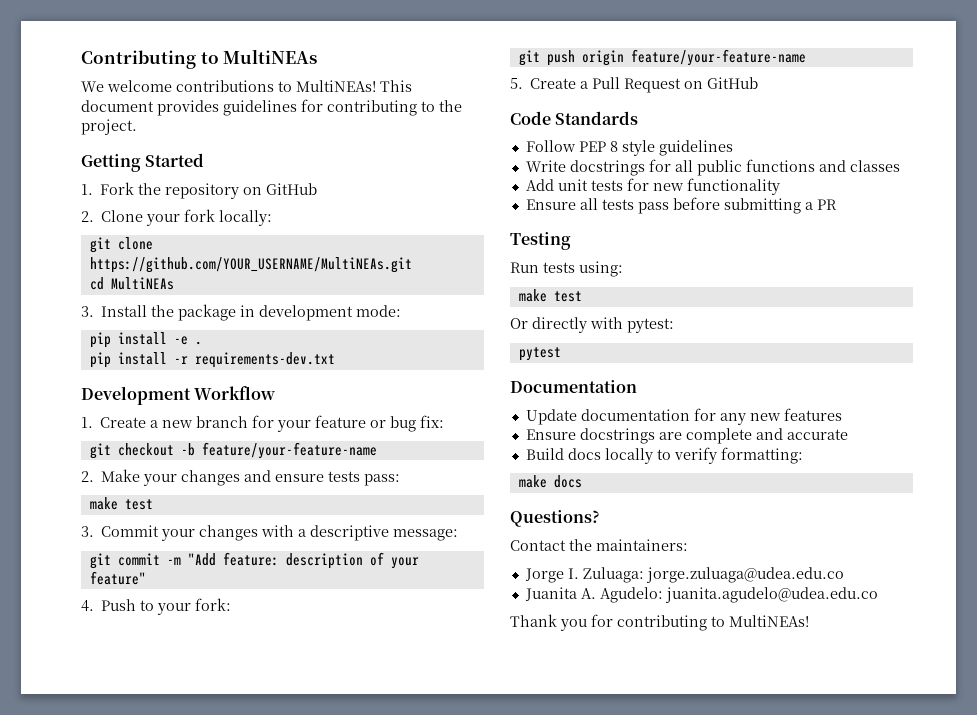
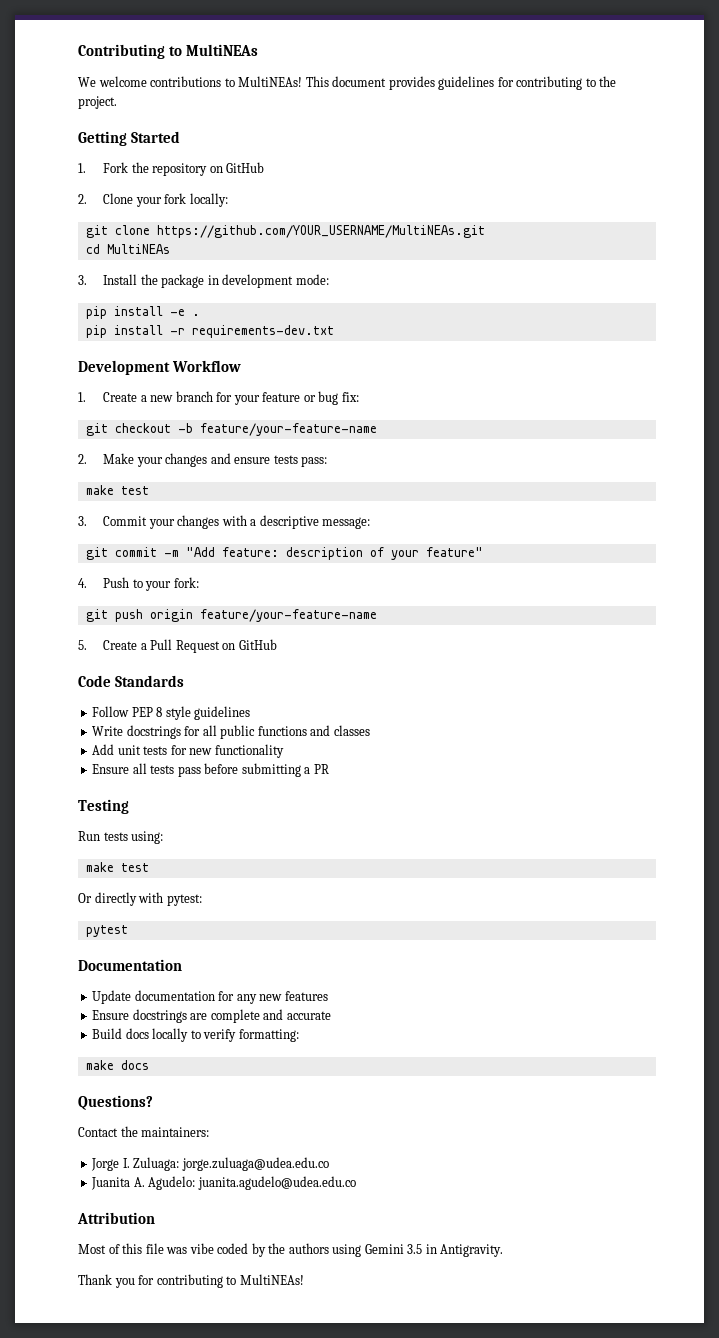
+ Attribution
+ Most of this file was vibe coded by the authors using Gemini 3.5 in Antigravity.

